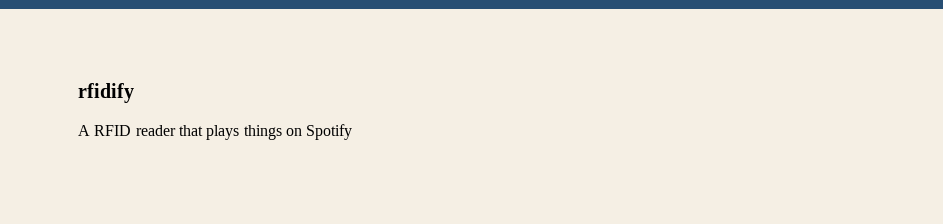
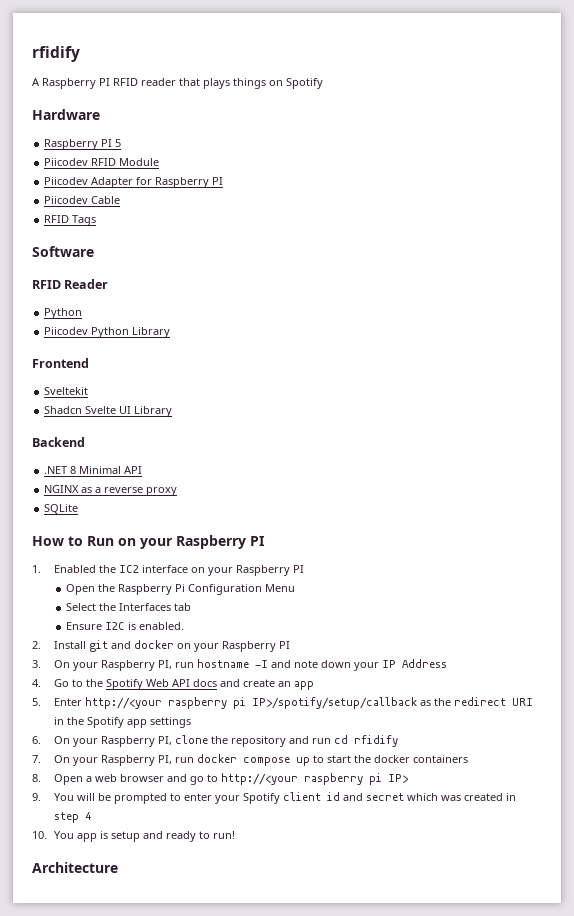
- A RFID reader that plays things on Spotify
+ A Raspberry PI RFID reader that plays things on Spotify
+ Hardware
+ Raspberry PI 5
+ Piicodev RFID Module
+ Piicodev Adapter for Raspberry PI
+ Piicodev Cable
+ RFID Tags
+ Software
+ RFID Reader
+ Python
+ Piicodev Python Library
+ Frontend
+ Sveltekit
+ Shadcn Svelte UI Library
+ Backend
+ .NET 8 Minimal API
+ NGINX as a reverse proxy
+ SQLite
+ How to Run on your Raspberry PI
+ 1. Enabled the IC2 interface on your Raspberry PI
+ Open the Raspberry Pi Configuration Menu
+ Select the Interfaces tab
+ Ensure I2C is enabled.
+ 2. Install git and docker on your Raspberry PI
+ 3. On your Raspberry PI, run hostname -I and note down your IP Address
+ 4. Go to the Spotify Web API docs and create an app
+ 5. Enter http://<your raspberry pi IP>/spotify/setup/callback as the redirect URI in the Spotify app settings
+ 6. On your Raspberry PI, clone the repository and run cd rfidify
+ 7. On your Raspberry PI, run docker compose up to start the docker containers
+ 8. Open a web browser and go to http://<your raspberry pi IP>
+ 9. You will be prompted to enter your Spotify client id and secret which was created in step 4
+ 10. You app is setup and ready to run!
+ Architecture

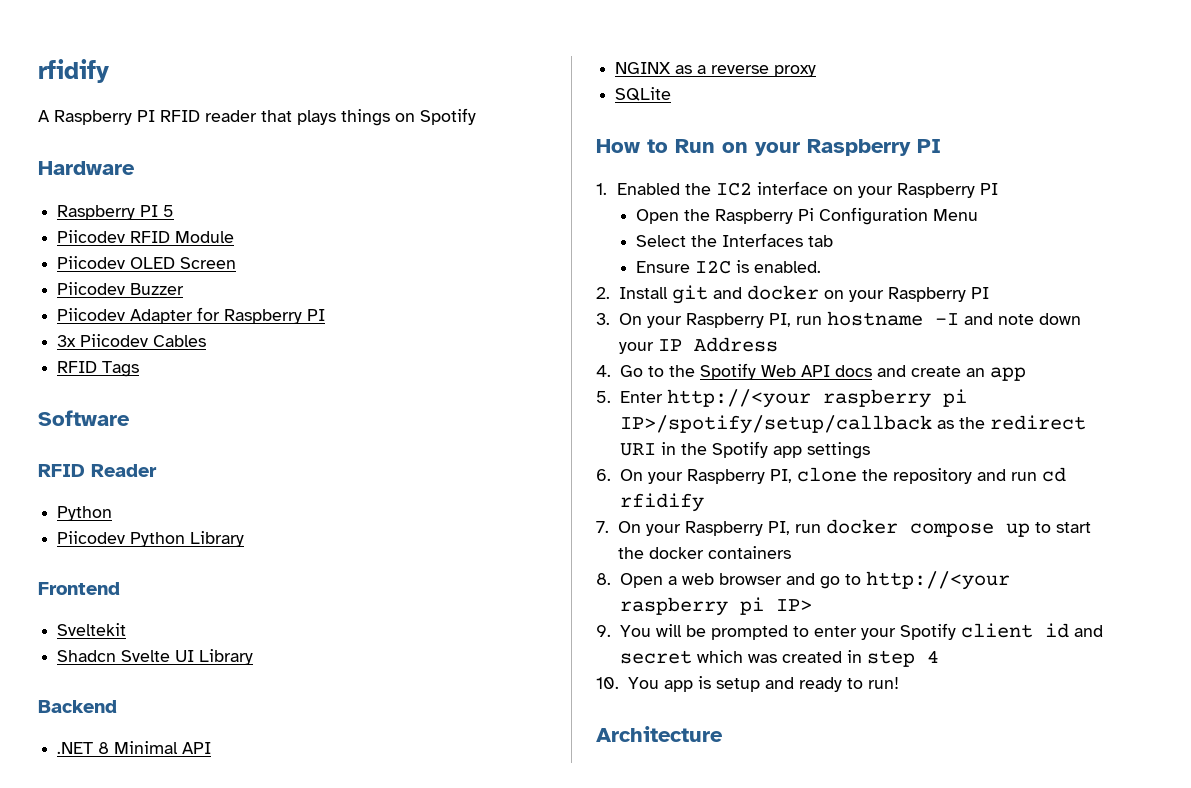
+ Piicodev OLED Screen
+ Piicodev Buzzer
- Piicodev Cable
+ 3x Piicodev Cables

